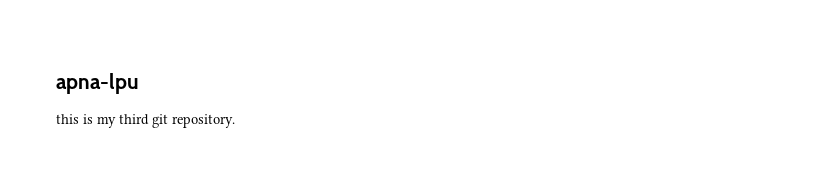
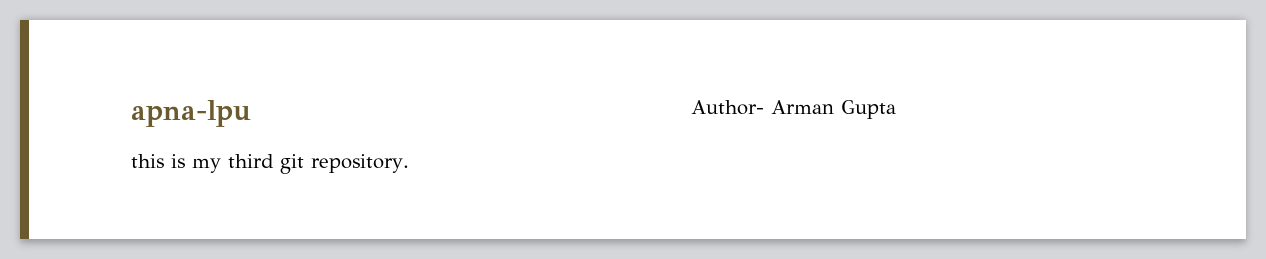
+ Author- Arman Gupta

